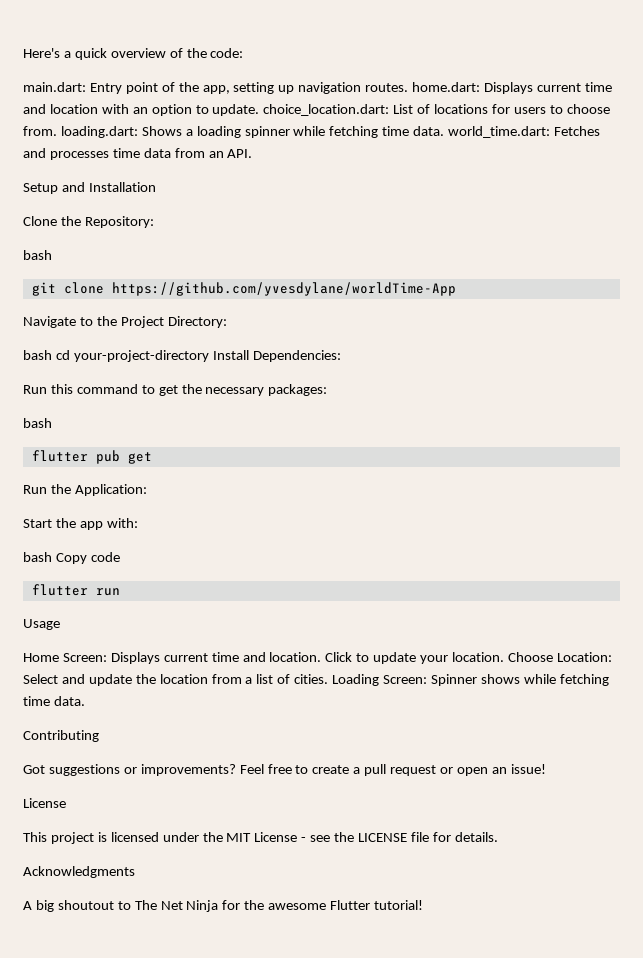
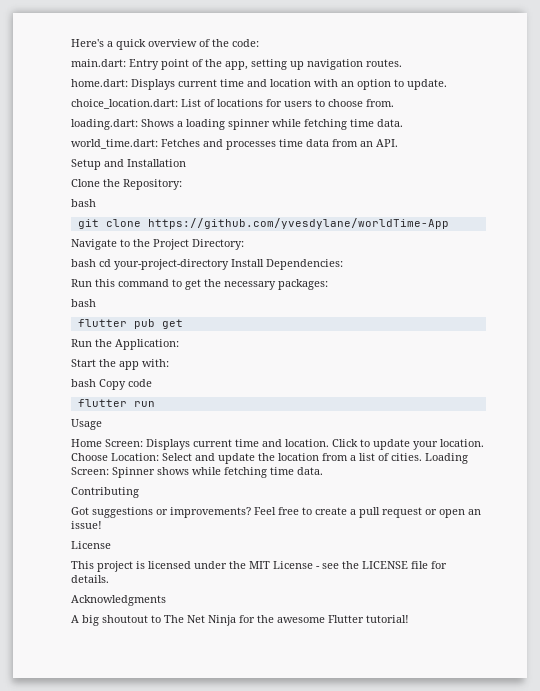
- main.dart: Entry point of the app, setting up navigation routes. home.dart: Displays current time and location with an option to update. choice_location.dart: List of locations for users to choose from. loading.dart: Shows a loading spinner while fetching time data. world_time.dart: Fetches and processes time data from an API.
+ main.dart: Entry point of the app, setting up navigation routes.
+ home.dart: Displays current time and location with an option to update.
+ choice_location.dart: List of locations for users to choose from.
+ loading.dart: Shows a loading spinner while fetching time data.
+ world_time.dart: Fetches and processes time data from an API.

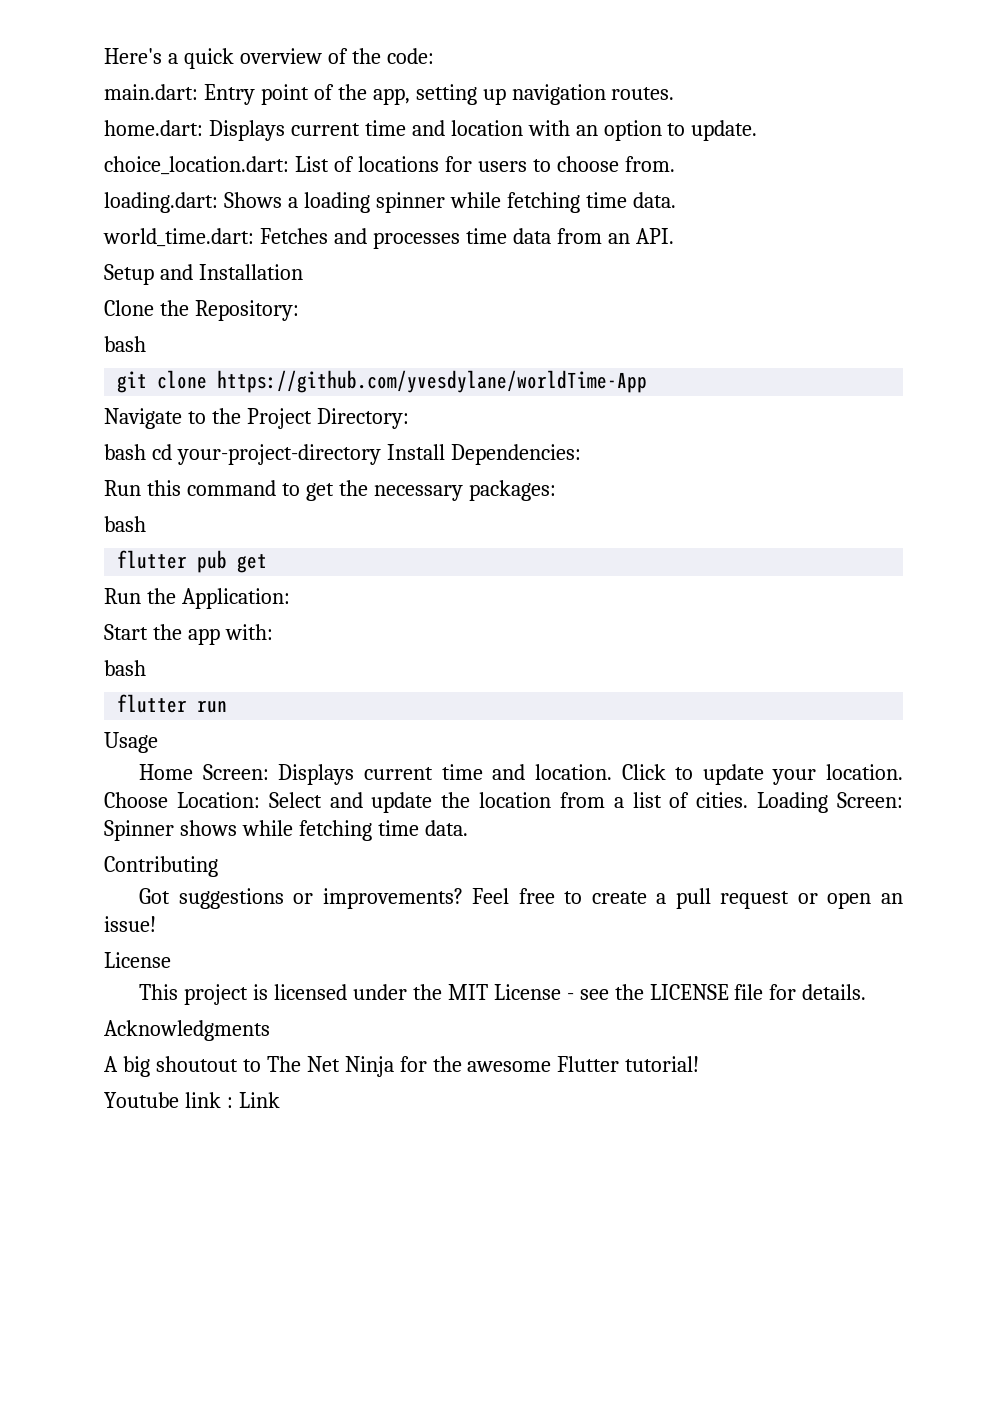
  Start the app with:
- bash Copy code
+ bash
+ Youtube link : Link

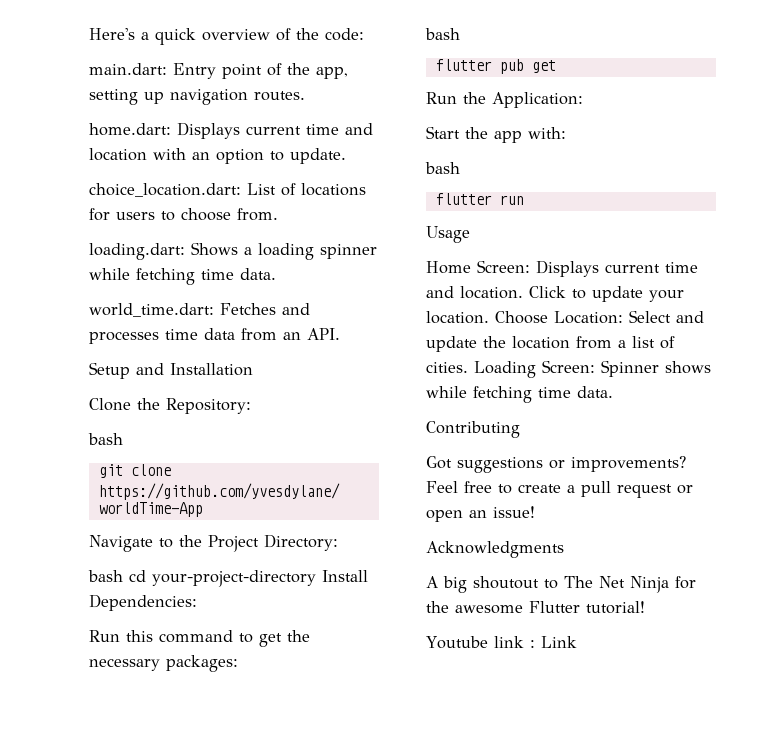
  Feel free to create a pull request or open an issue!
- License
- This project is licensed under the MIT License - see the LICENSE file for details.

